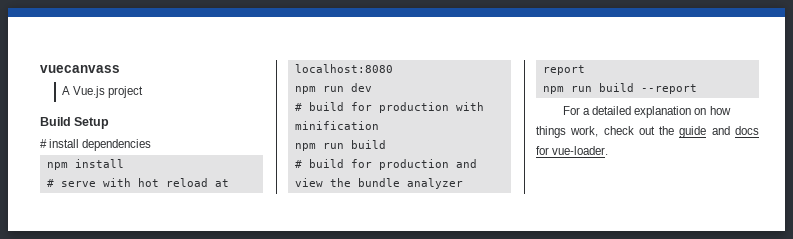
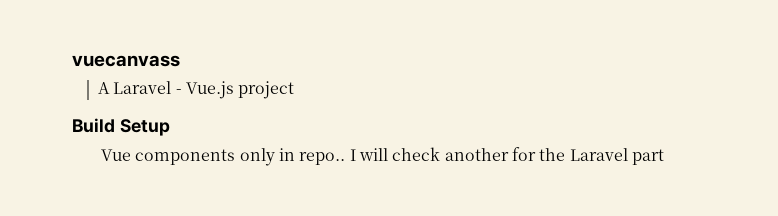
- A Vue.js project
+ A Laravel - Vue.js project
- # install dependencies
- npm install
- # serve with hot reload at localhost:8080
- npm run dev
- # build for production with minification
- npm run build
- # build for production and view the bundle analyzer report
- npm run build --report
- For a detailed explanation on how things work, check out the guide and docs for vue-loader.
+ Vue components only in repo.. I will check another for the Laravel part

